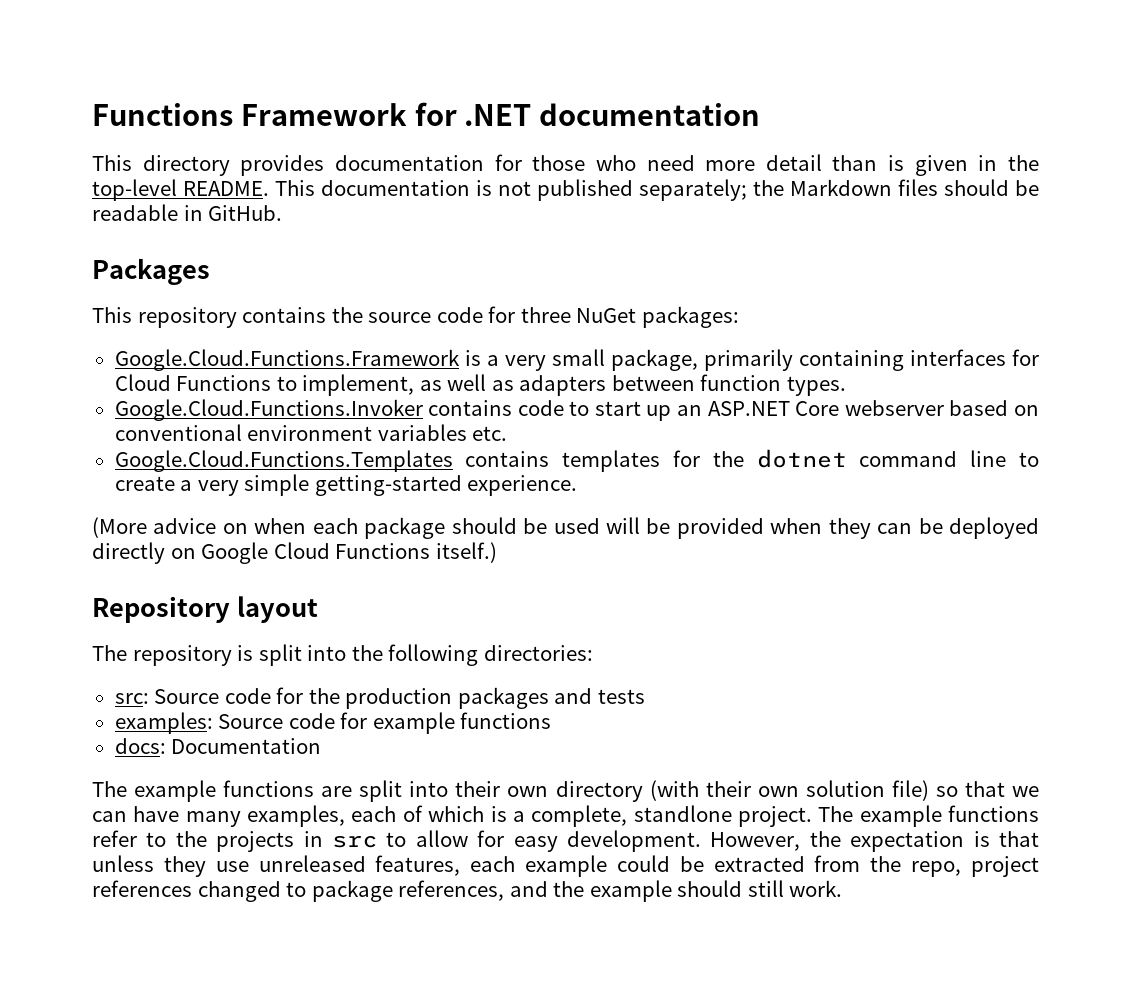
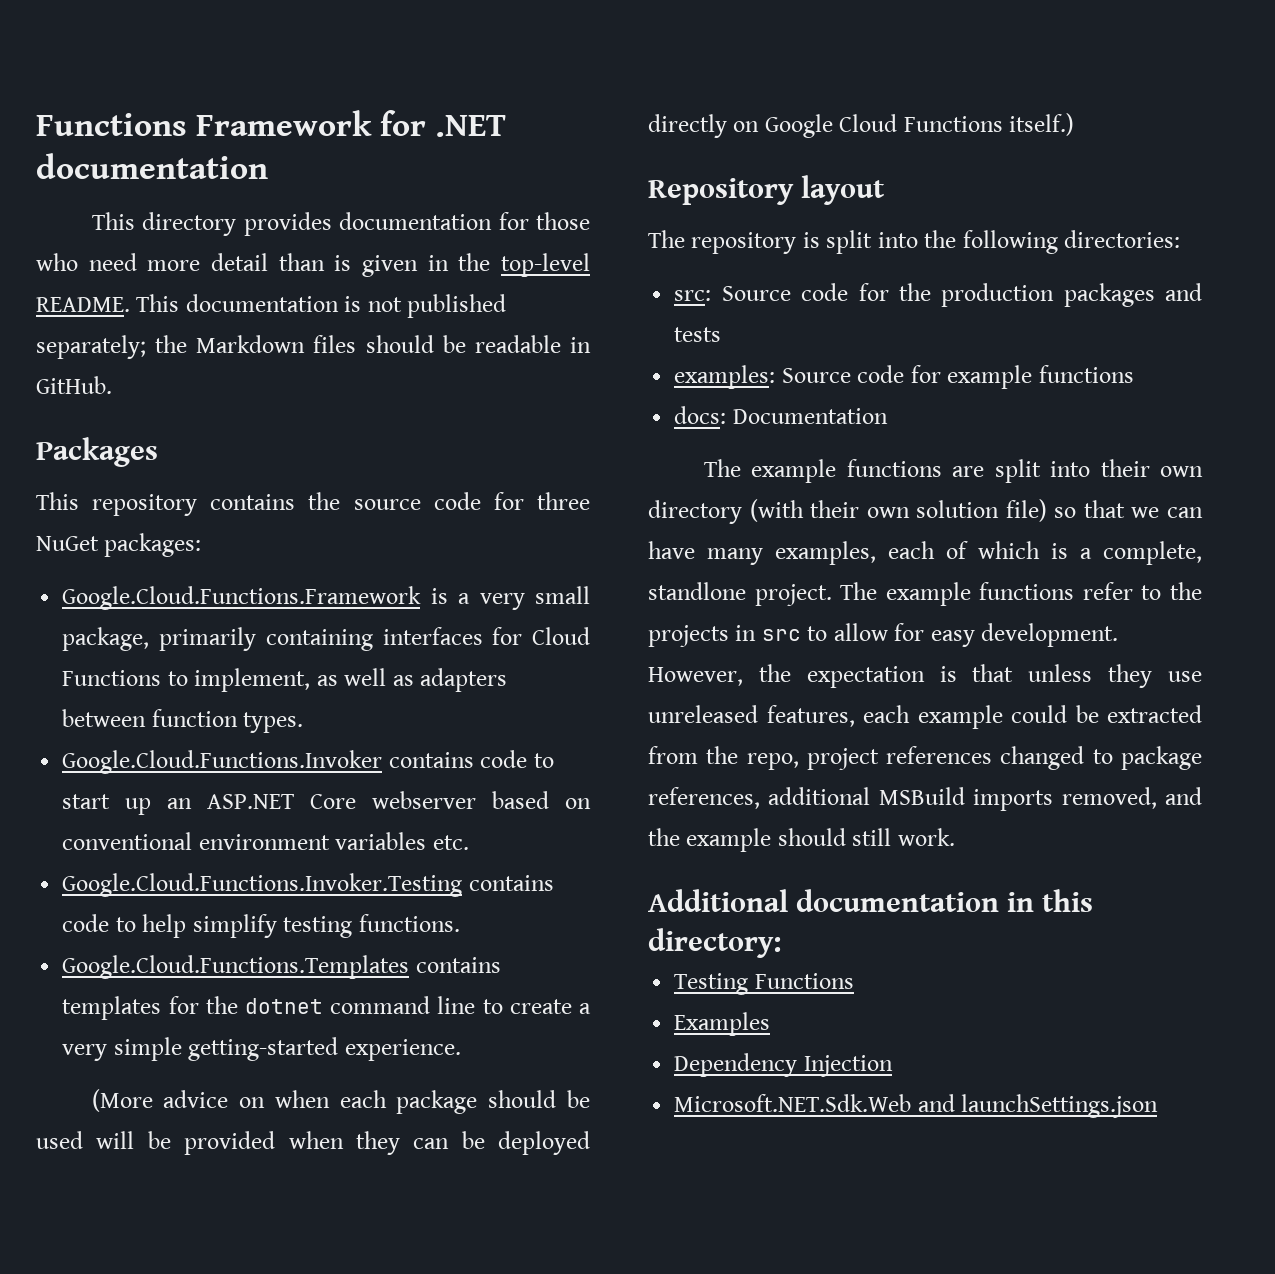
+ Google.Cloud.Functions.Invoker.Testing contains code to help simplify testing functions.
- However, the expectation is that unless they use unreleased features, each example could be extracted from the repo, project references changed to package references, and the example should still work.
+ However, the expectation is that unless they use unreleased features, each example could be extracted from the repo, project references changed to package references, additional MSBuild imports removed, and the example should still work.
+ Additional documentation in this directory:
+ Testing Functions
+ Examples
+ Dependency Injection
+ Microsoft.NET.Sdk.Web and launchSettings.json

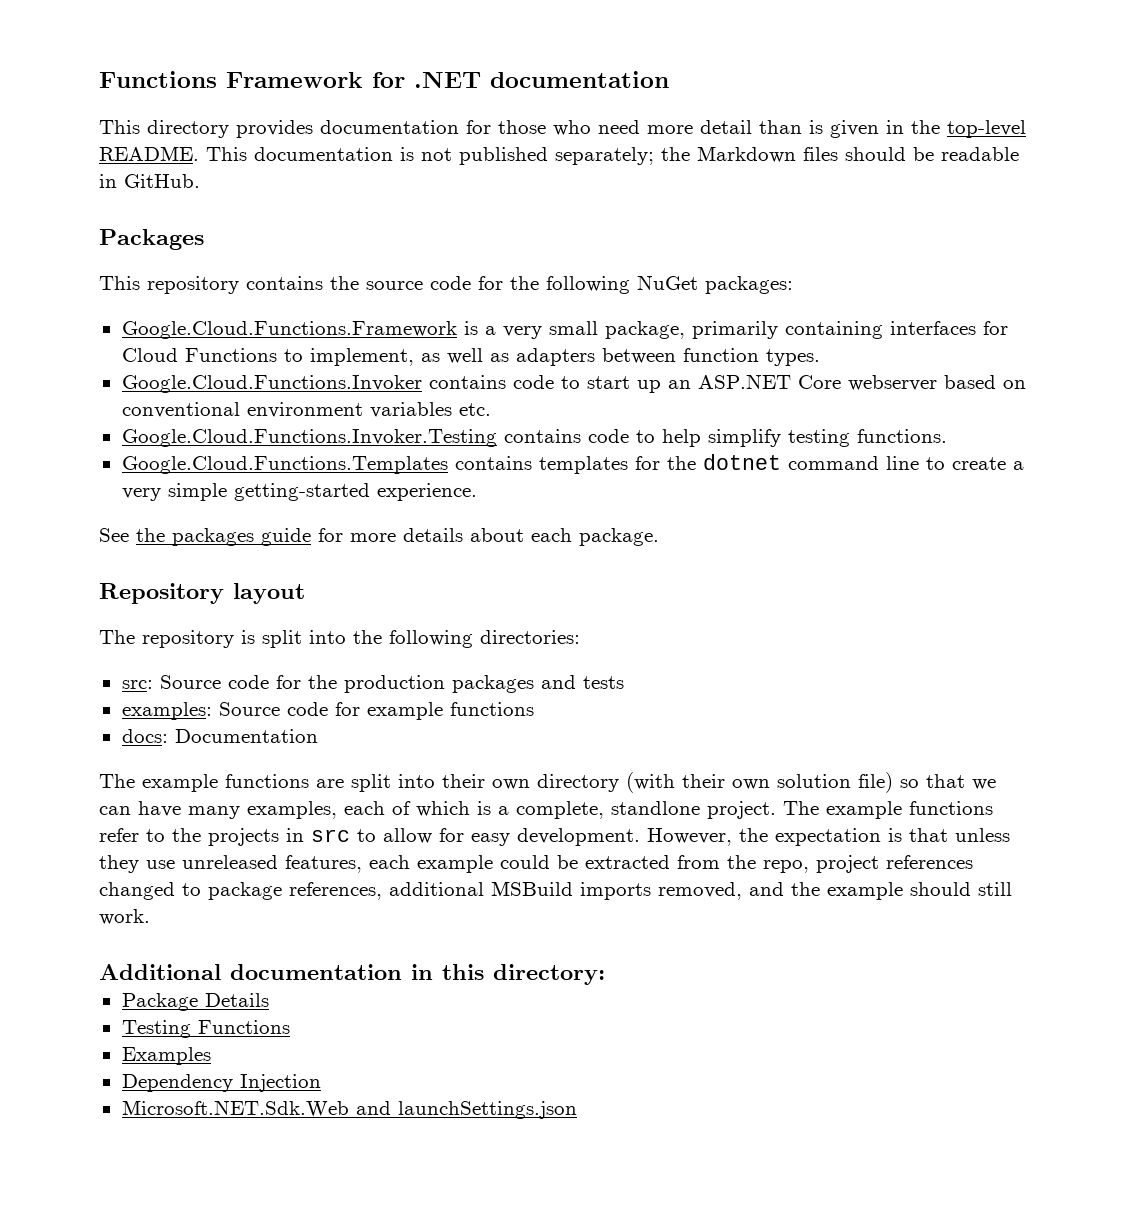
- This repository contains the source code for three NuGet packages:
+ This repository contains the source code for the following NuGet packages:
- (More advice on when each package should be used will be provided when they can be deployed directly on Google Cloud Functions itself.)
+ See the packages guide for more details about each package.
+ Package Details

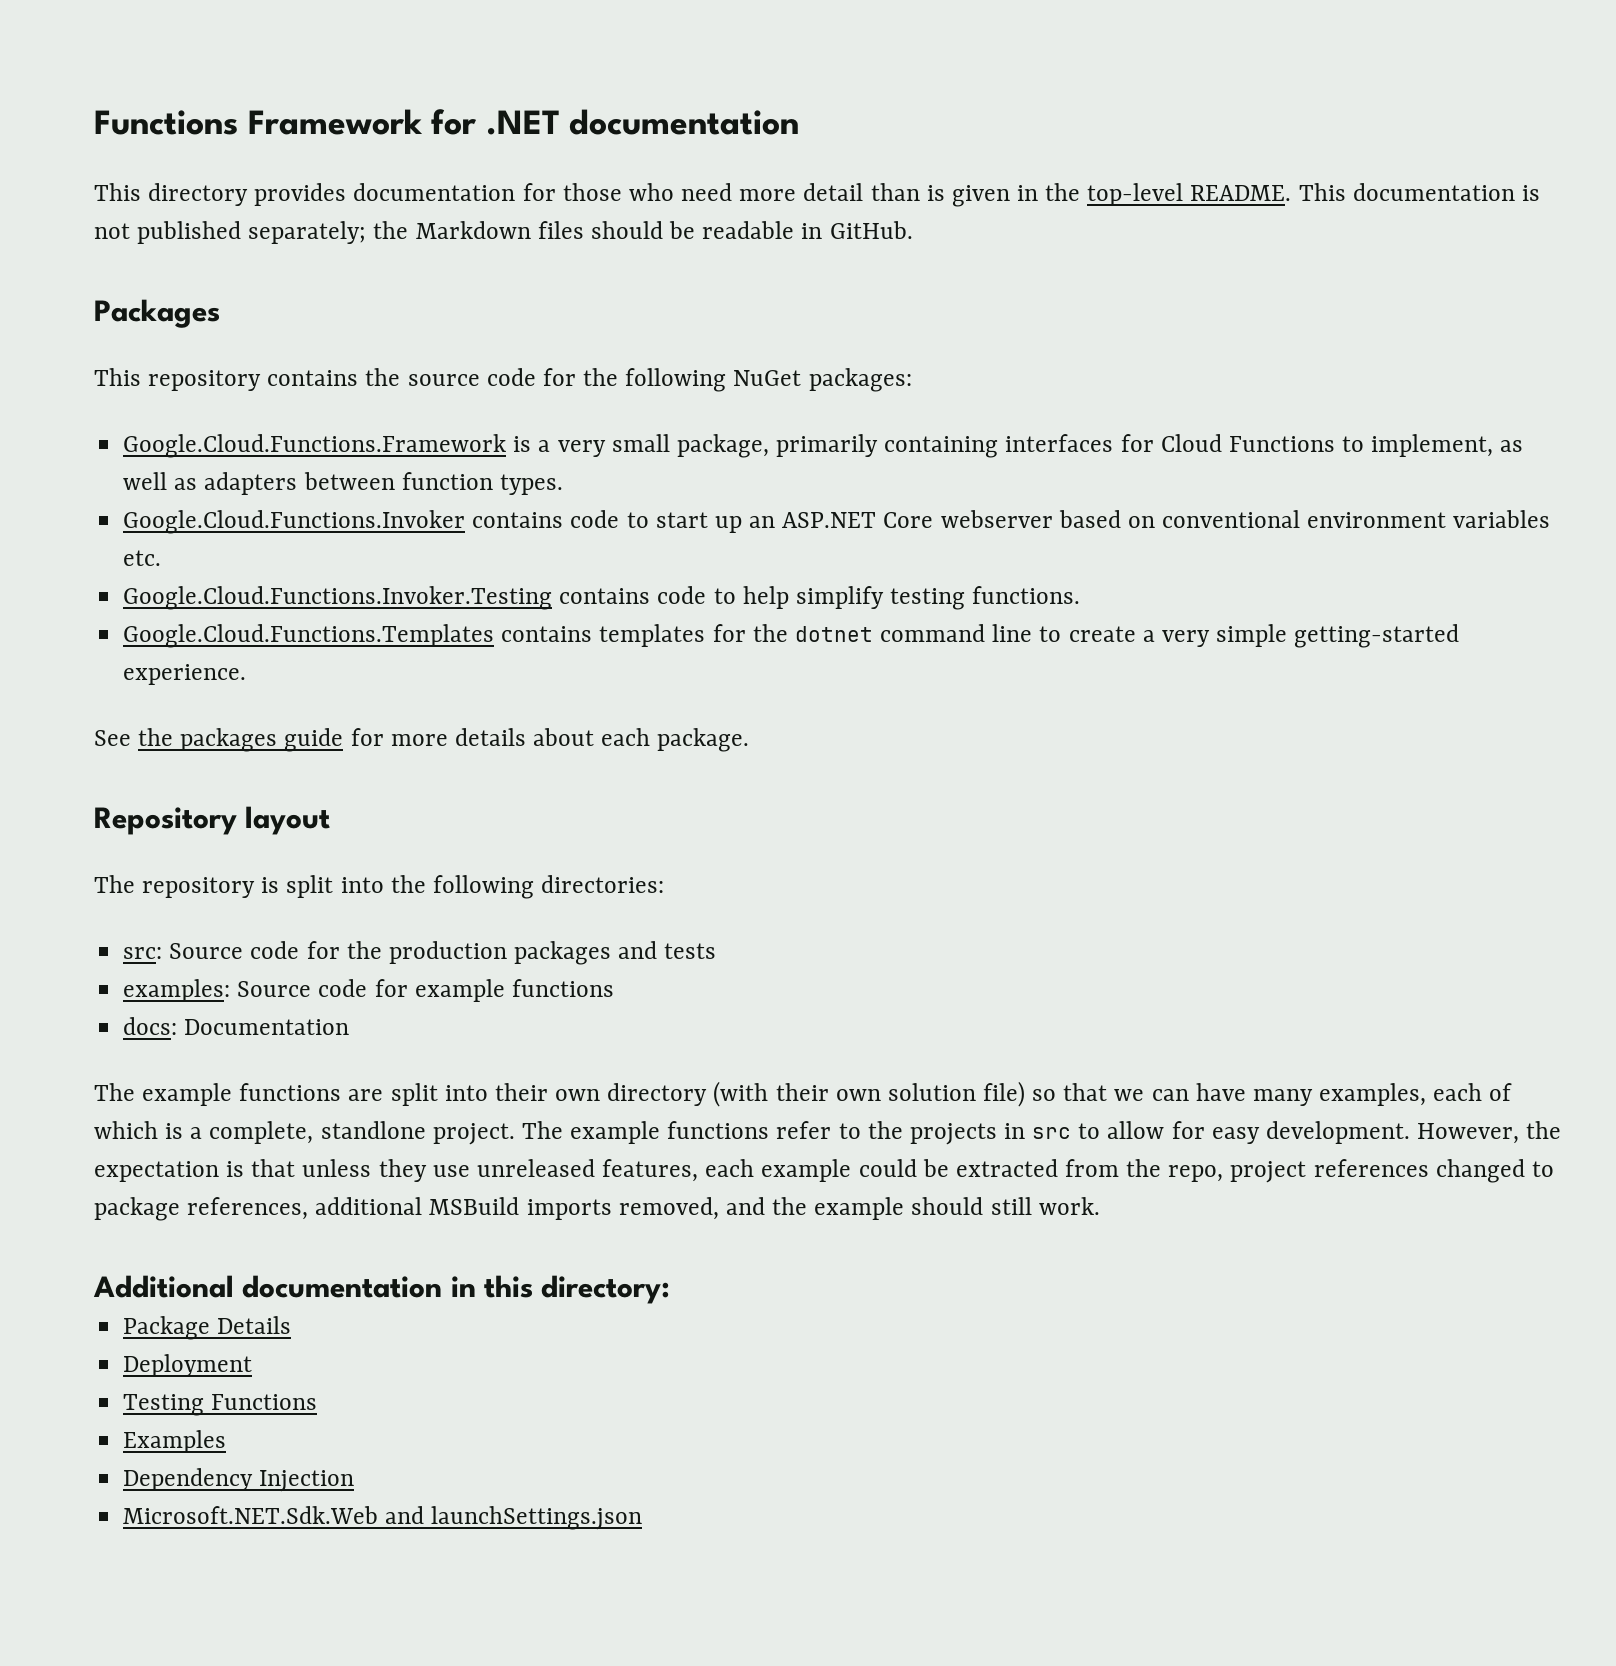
+ Deployment

